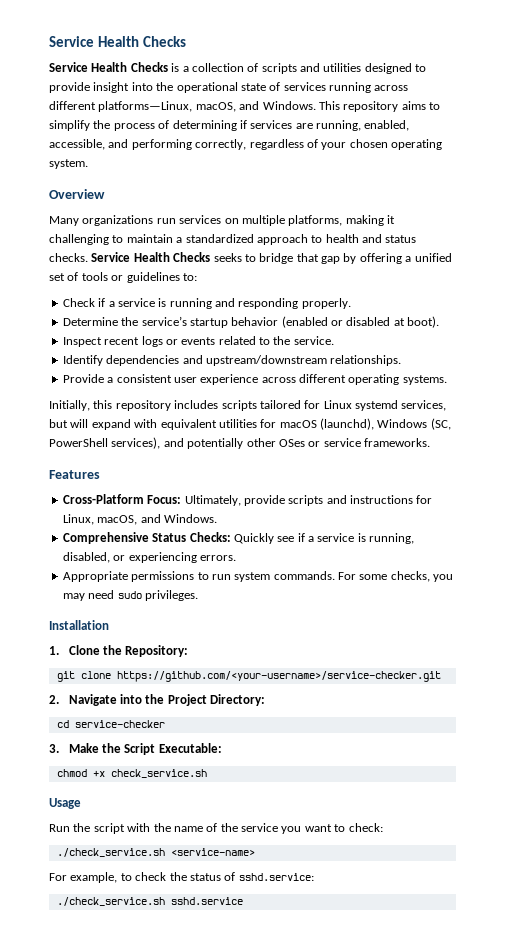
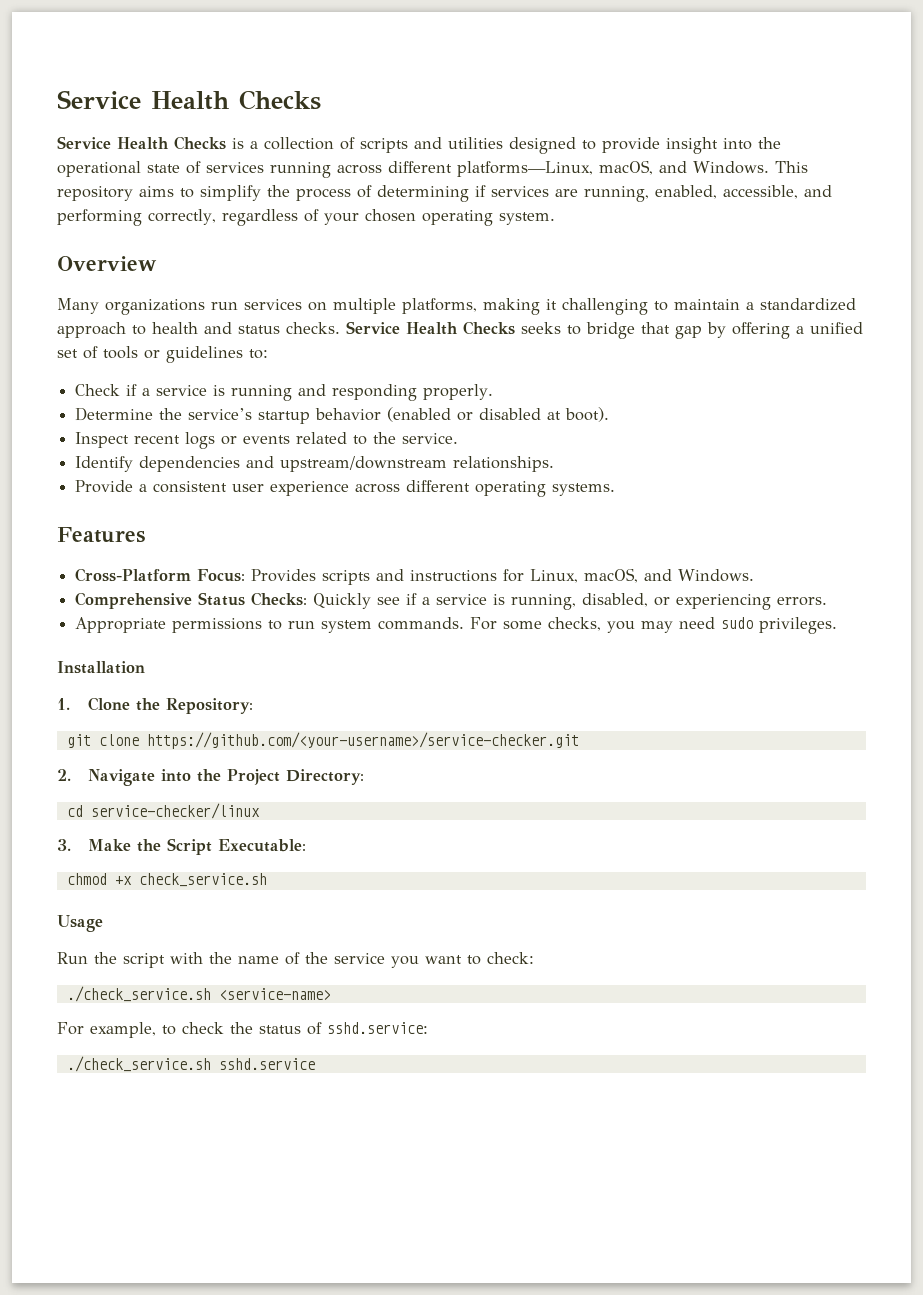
- Initially, this repository includes scripts tailored for Linux systemd services, but will expand with equivalent utilities for macOS (launchd), Windows (SC, PowerShell services), and potentially other OSes or service frameworks.
- Cross-Platform Focus: Ultimately, provide scripts and instructions for Linux, macOS, and Windows.
+ Cross-Platform Focus: Provides scripts and instructions for Linux, macOS, and Windows.
- cd service-checker
+ cd service-checker/linux

